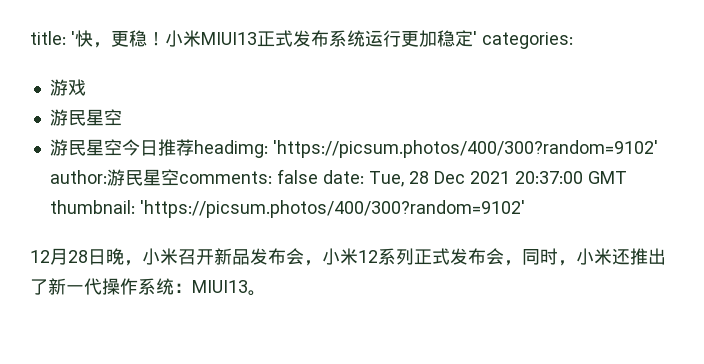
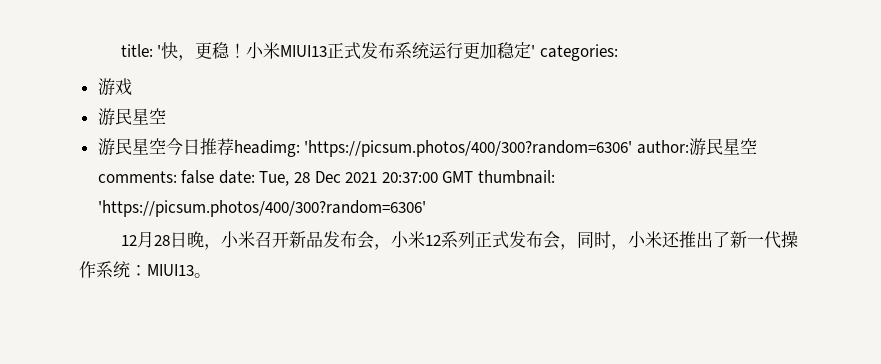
- 游民星空今日推荐headimg: 'https://picsum.photos/400/300?random=9102' author:游民星空comments: false date: Tue, 28 Dec 2021 20:37:00 GMT thumbnail: 'https://picsum.photos/400/300?random=9102'
+ 游民星空今日推荐headimg: 'https://picsum.photos/400/300?random=6306' author:游民星空comments: false date: Tue, 28 Dec 2021 20:37:00 GMT thumbnail: 'https://picsum.photos/400/300?random=6306'

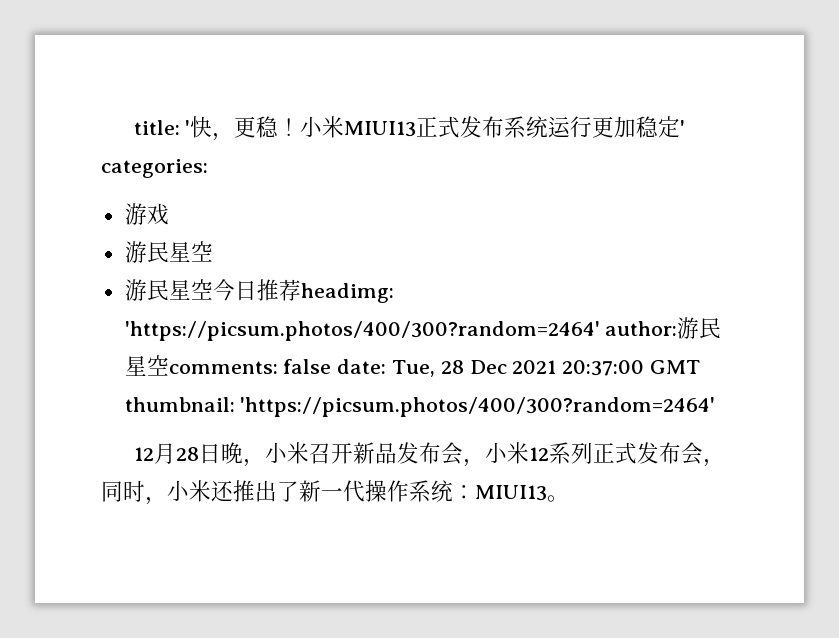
- 游民星空今日推荐headimg: 'https://picsum.photos/400/300?random=6306' author:游民星空comments: false date: Tue, 28 Dec 2021 20:37:00 GMT thumbnail: 'https://picsum.photos/400/300?random=6306'
+ 游民星空今日推荐headimg: 'https://picsum.photos/400/300?random=2464' author:游民星空comments: false date: Tue, 28 Dec 2021 20:37:00 GMT thumbnail: 'https://picsum.photos/400/300?random=2464'

